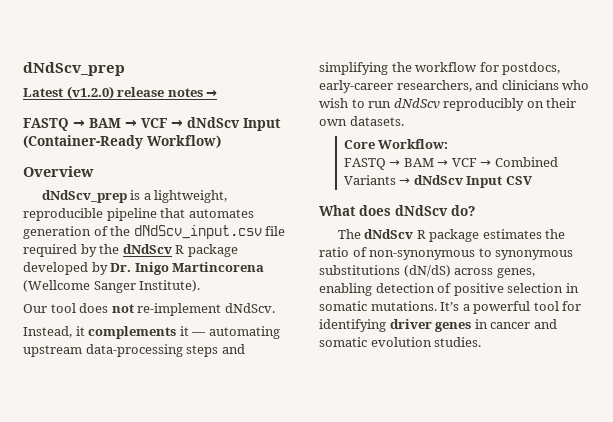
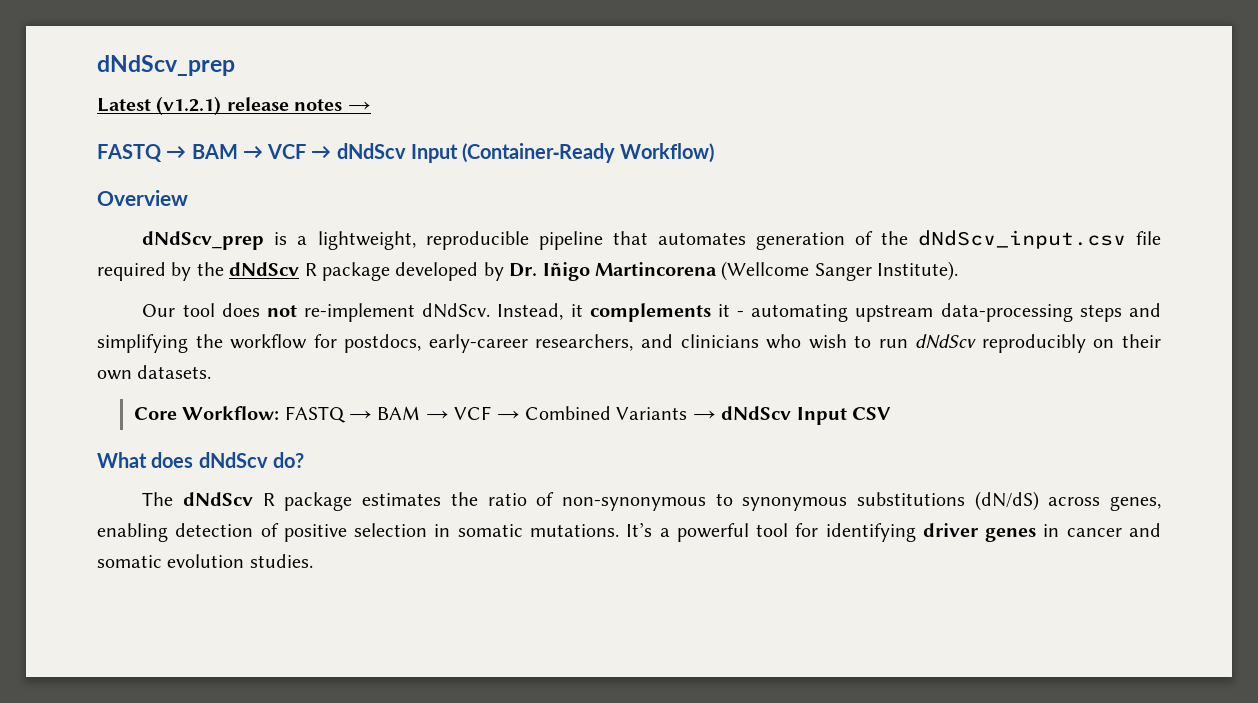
- Latest (v1.2.0) release notes →
+ Latest (v1.2.1) release notes →
- dNdScv_prep is a lightweight, reproducible pipeline that automates generation of the dNdScv_input.csv file required by the dNdScv R package developed by Dr. Inigo Martincorena (Wellcome Sanger Institute).
+ dNdScv_prep is a lightweight, reproducible pipeline that automates generation of the dNdScv_input.csv file required by the dNdScv R package developed by Dr. Iñigo Martincorena (Wellcome Sanger Institute).
- Our tool does not re‑implement dNdScv.
- Instead, it complements it — automating upstream data‑processing steps and simplifying the workflow for postdocs, early‑career researchers, and clinicians who wish to run dNdScv reproducibly on their own datasets.
+ Our tool does not re‑implement dNdScv. Instead, it complements it - automating upstream data‑processing steps and simplifying the workflow for postdocs, early‑career researchers, and clinicians who wish to run dNdScv reproducibly on their own datasets.
- Core Workflow:
- FASTQ → BAM → VCF → Combined Variants → dNdScv Input CSV
+ Core Workflow: FASTQ → BAM → VCF → Combined Variants → dNdScv Input CSV

